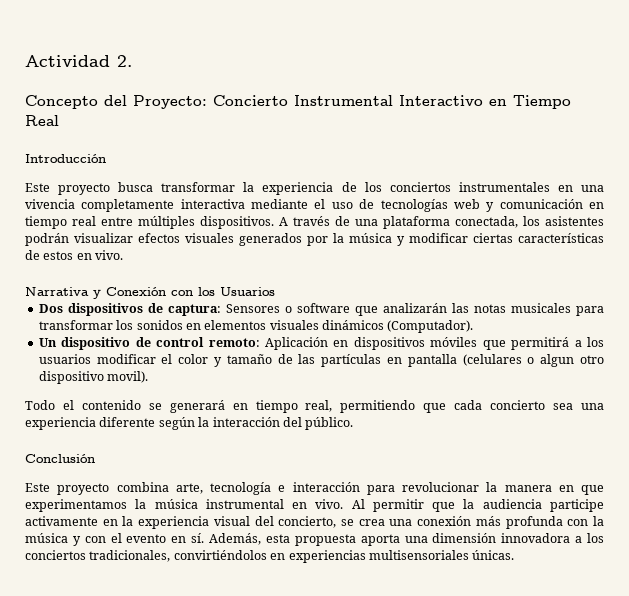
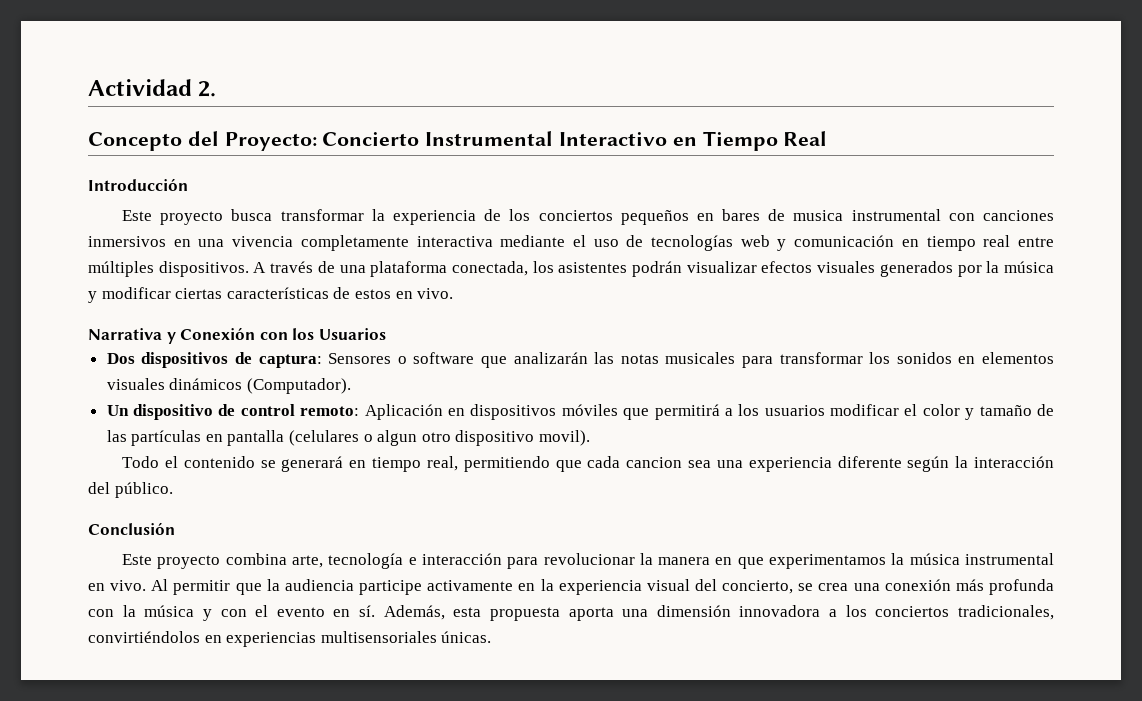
- Este proyecto busca transformar la experiencia de los conciertos instrumentales en una vivencia completamente interactiva mediante el uso de tecnologías web y comunicación en tiempo real entre múltiples dispositivos.
+ Este proyecto busca transformar la experiencia de los conciertos pequeños en bares de musica instrumental con canciones inmersivos en una vivencia completamente interactiva mediante el uso de tecnologías web y comunicación en tiempo real entre múltiples dispositivos.
- Todo el contenido se generará en tiempo real, permitiendo que cada concierto sea una experiencia diferente según la interacción del público.
+ Todo el contenido se generará en tiempo real, permitiendo que cada cancion sea una experiencia diferente según la interacción del público.

